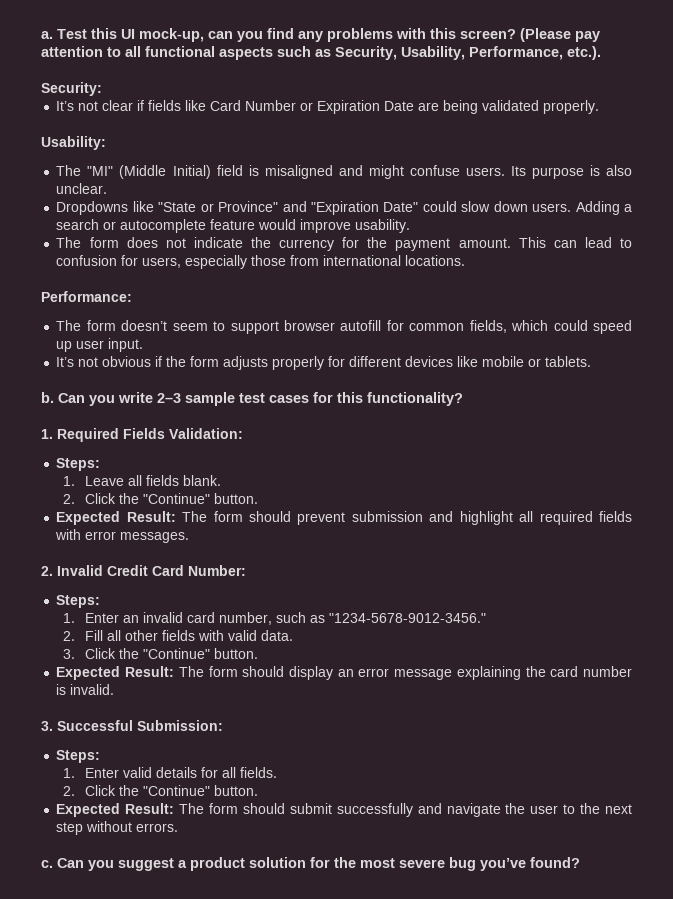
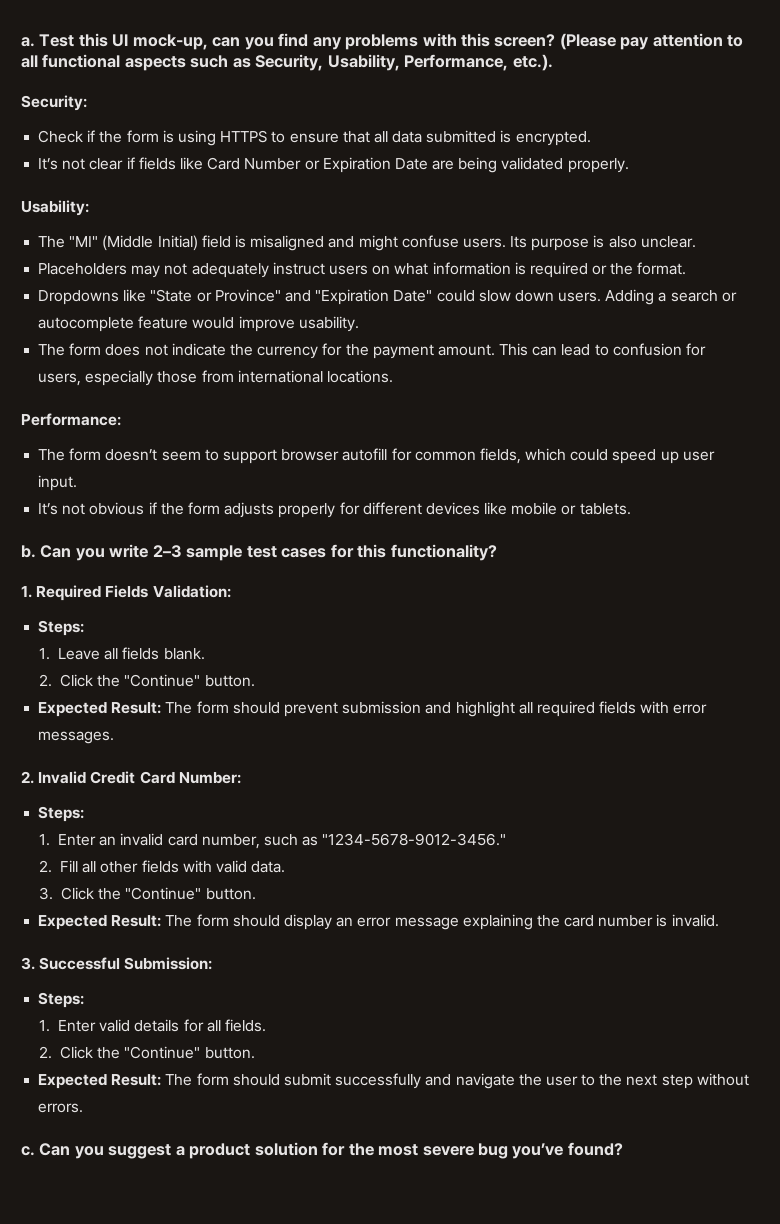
+ Check if the form is using HTTPS to ensure that all data submitted is encrypted.
+ Placeholders may not adequately instruct users on what information is required or the format.

